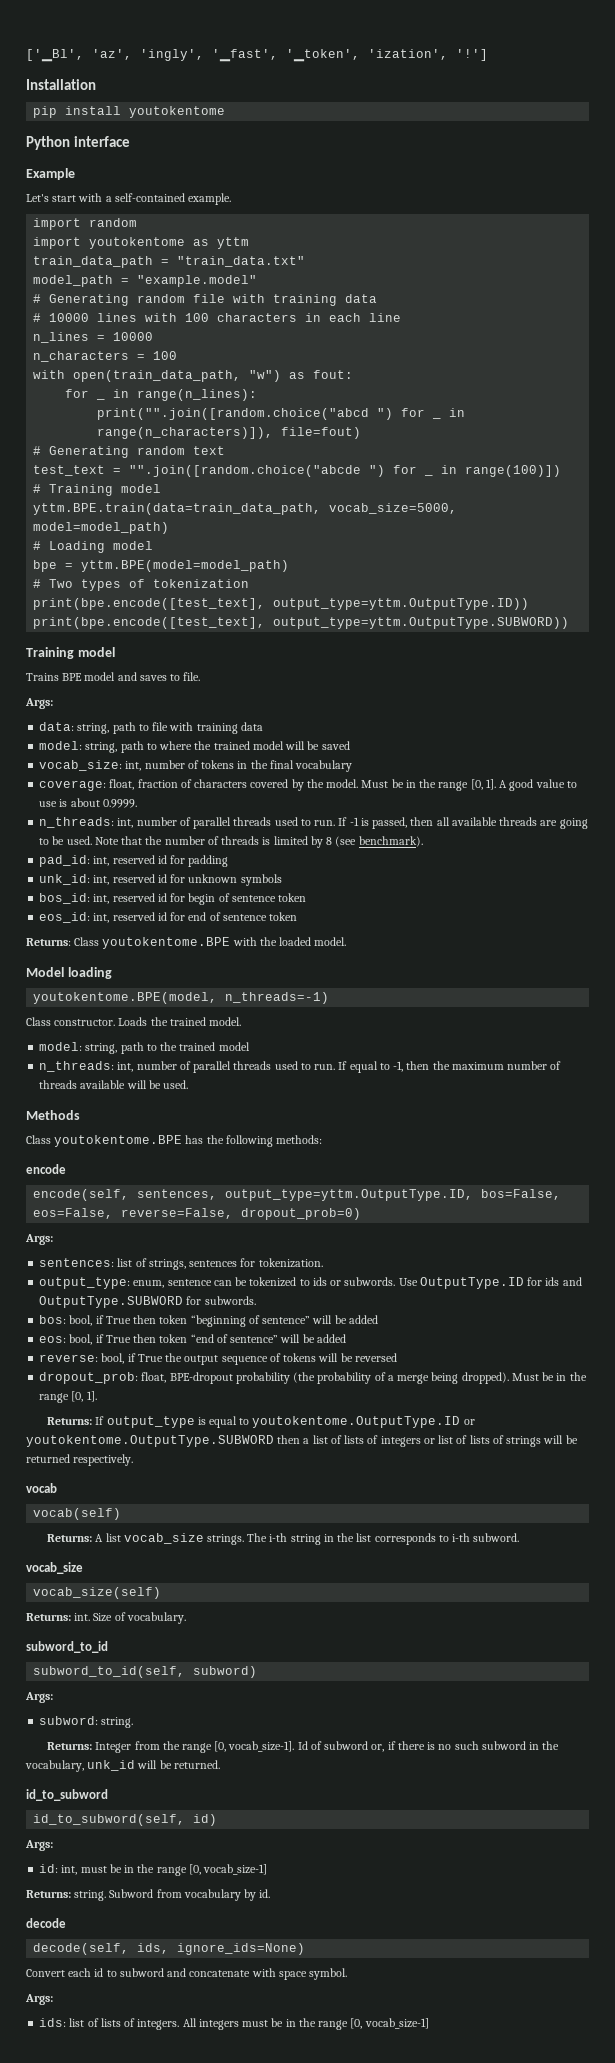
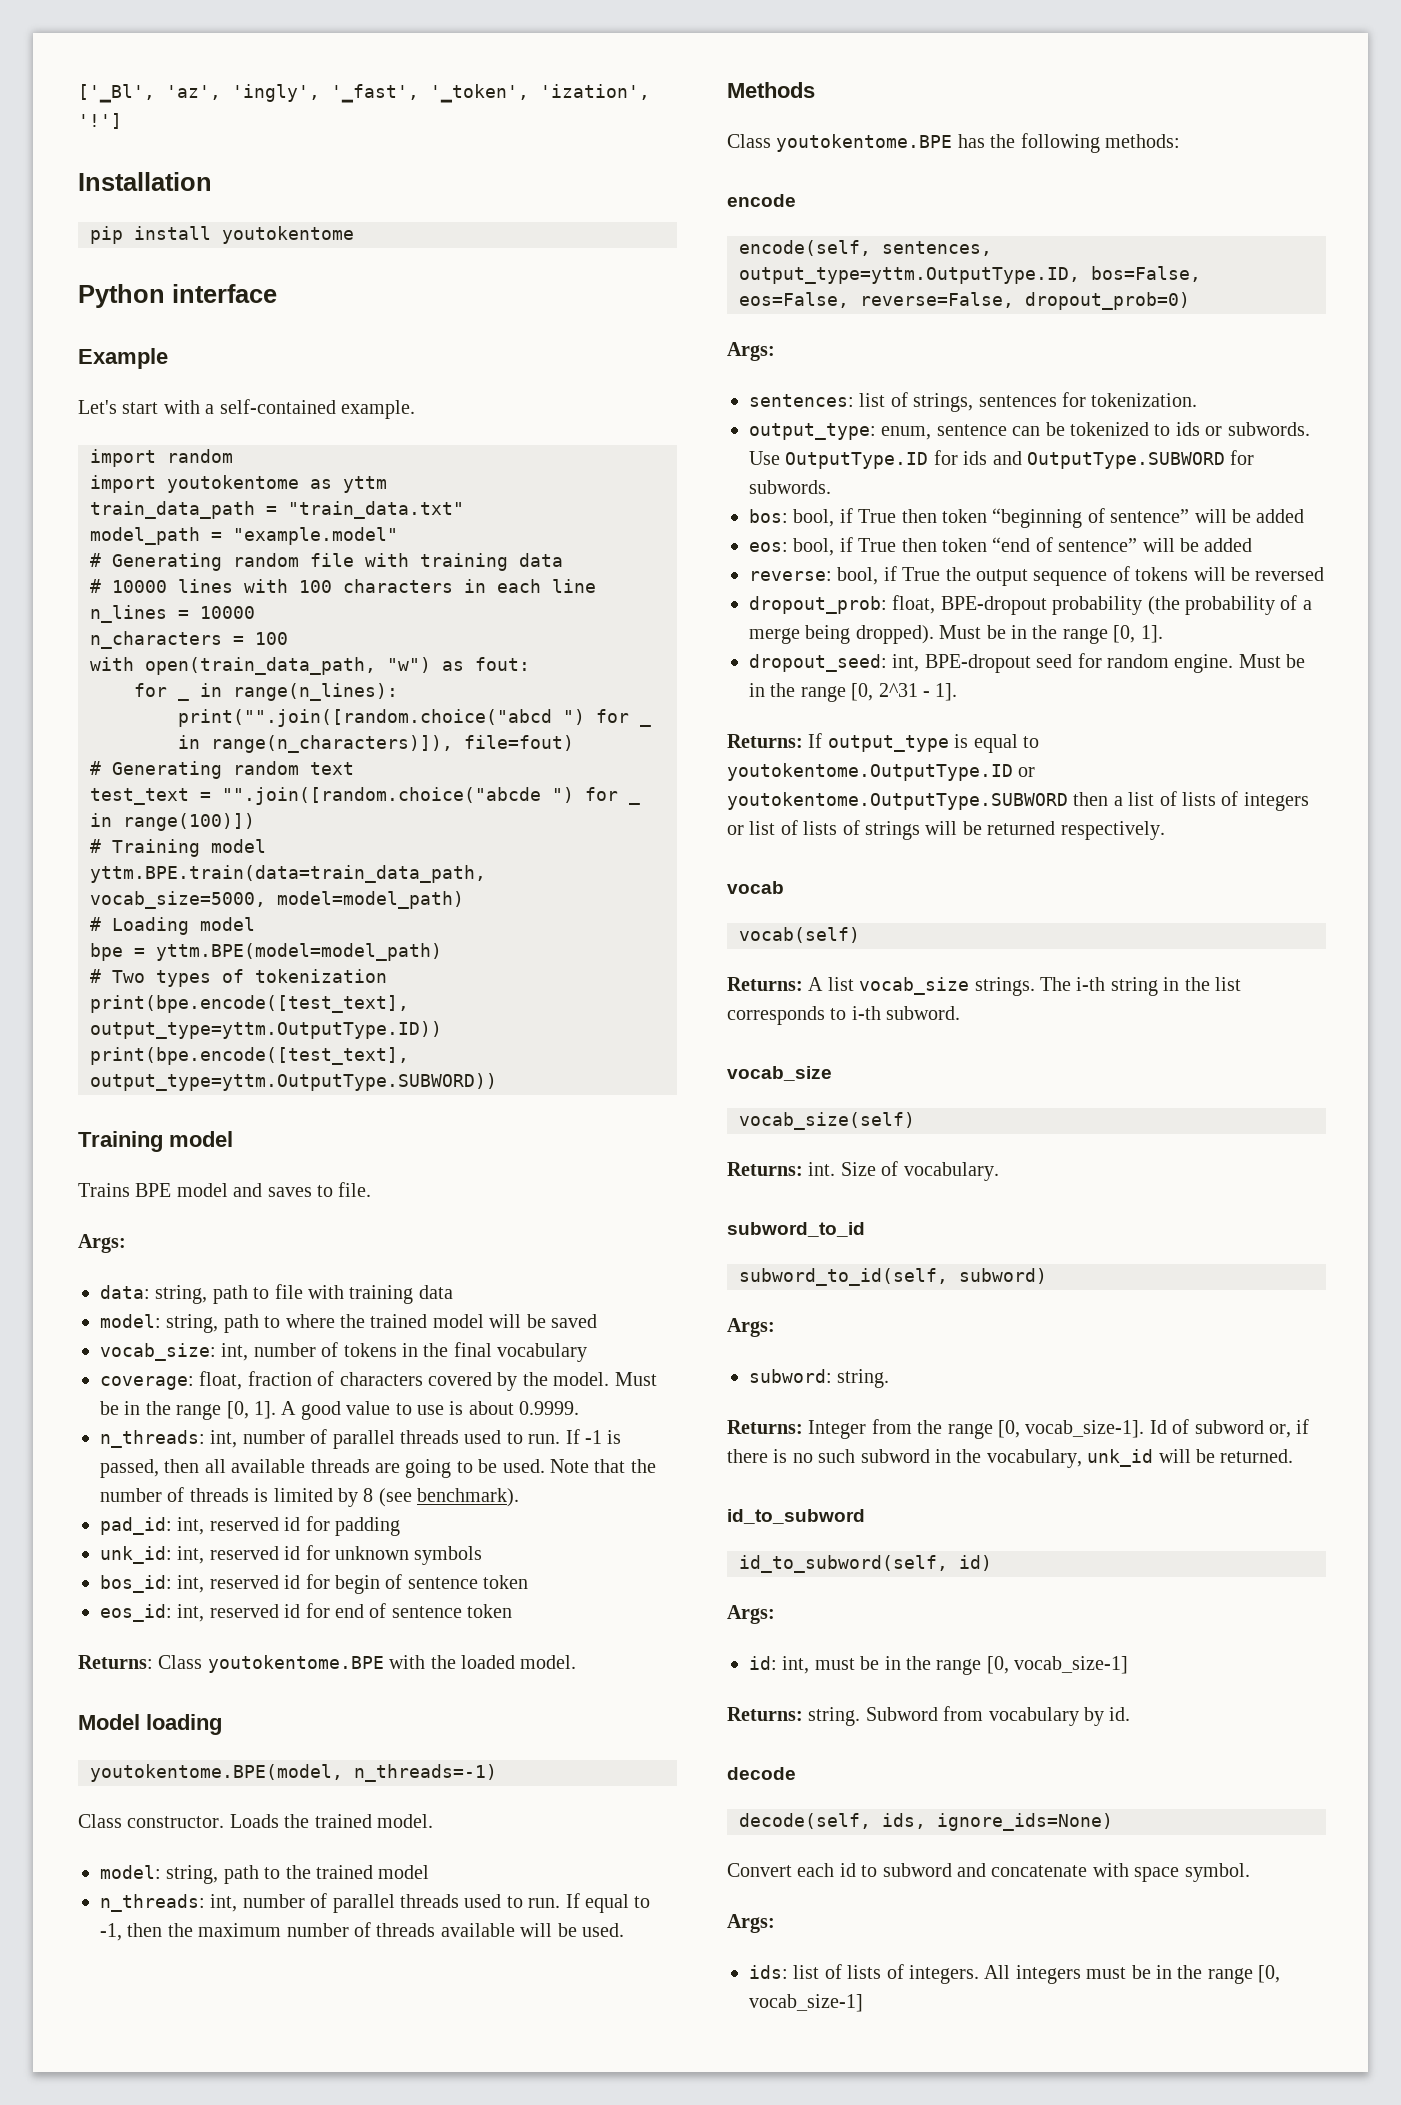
+ dropout_seed: int, BPE-dropout seed for random engine. Must be in the range [0, 2^31 - 1].

